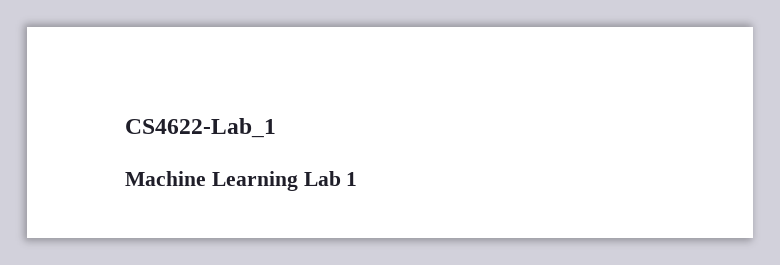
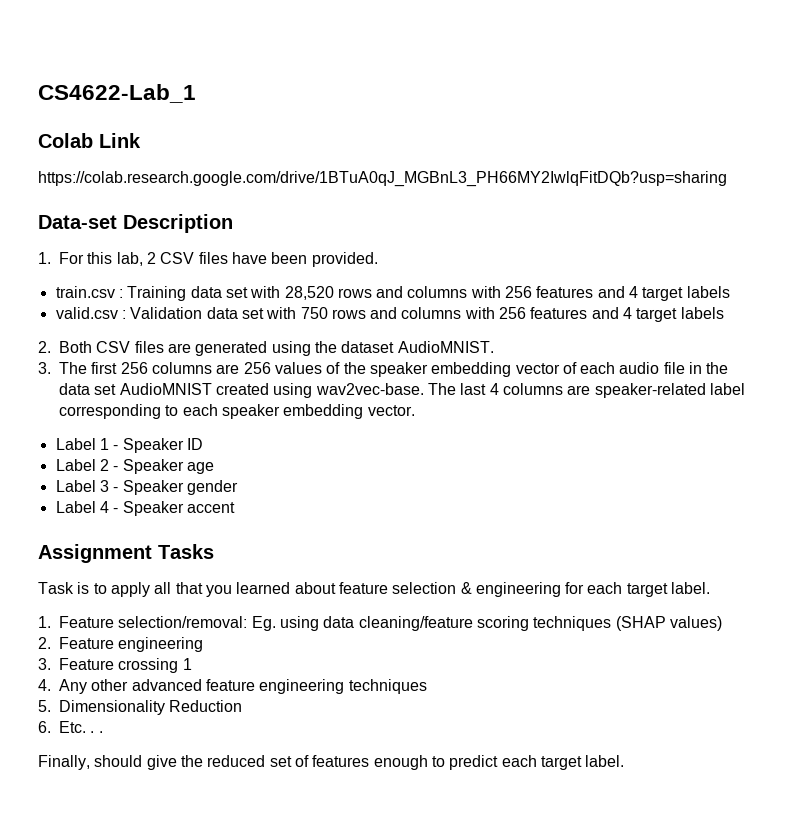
- Machine Learning Lab 1
+ Colab Link
+ https://colab.research.google.com/drive/1BTuA0qJ_MGBnL3_PH66MY2IwlqFitDQb?usp=sharing
+ Data-set Description
+ 1. For this lab, 2 CSV files have been provided.
+ train.csv : Training data set with 28,520 rows and columns with 256 features and 4 target labels
+ valid.csv : Validation data set with 750 rows and columns with 256 features and 4 target labels
+ 2. Both CSV files are generated using the dataset AudioMNIST.
+ 3. The first 256 columns are 256 values of the speaker embedding vector of each audio file in the data set AudioMNIST created using wav2vec-base. The last 4 columns are speaker-related label corresponding to each speaker embedding vector.
+ Label 1 - Speaker ID
+ Label 2 - Speaker age
+ Label 3 - Speaker gender
+ Label 4 - Speaker accent
+ Assignment Tasks
+ Task is to apply all that you learned about feature selection & engineering for each target label.
+ 1. Feature selection/removal: Eg. using data cleaning/feature scoring techniques (SHAP values)
+ 2. Feature engineering
+ 3. Feature crossing 1
+ 4. Any other advanced feature engineering techniques
+ 5. Dimensionality Reduction
+ 6. Etc. . .
+ Finally, should give the reduced set of features enough to predict each target label.

